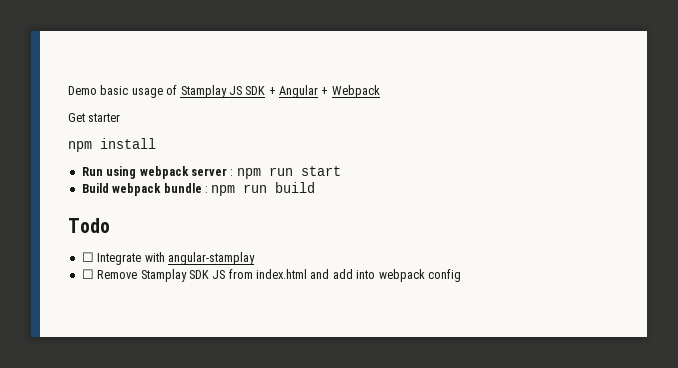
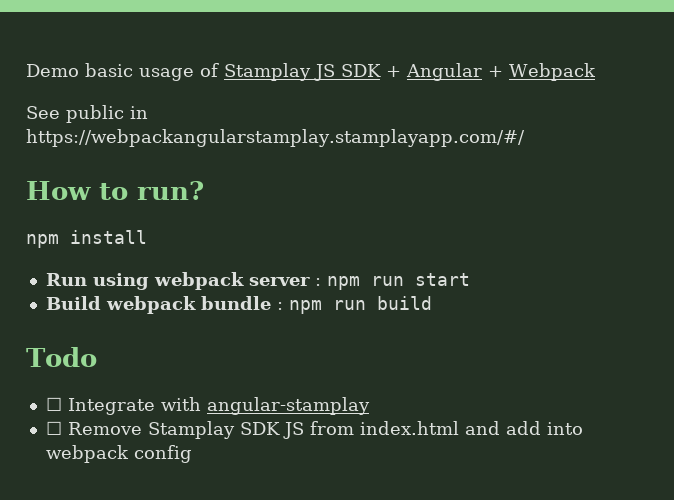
- Get starter
+ See public in https://webpackangularstamplay.stamplayapp.com/#/
+ How to run?

